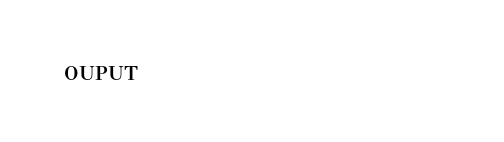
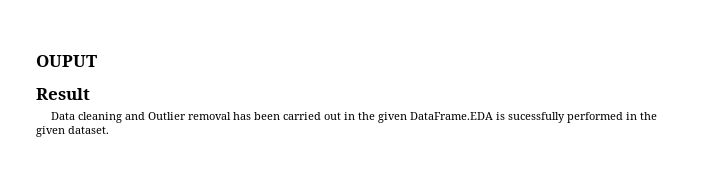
+ Result
+ Data cleaning and Outlier removal has been carried out in the given DataFrame.EDA is sucessfully performed in the given dataset.

